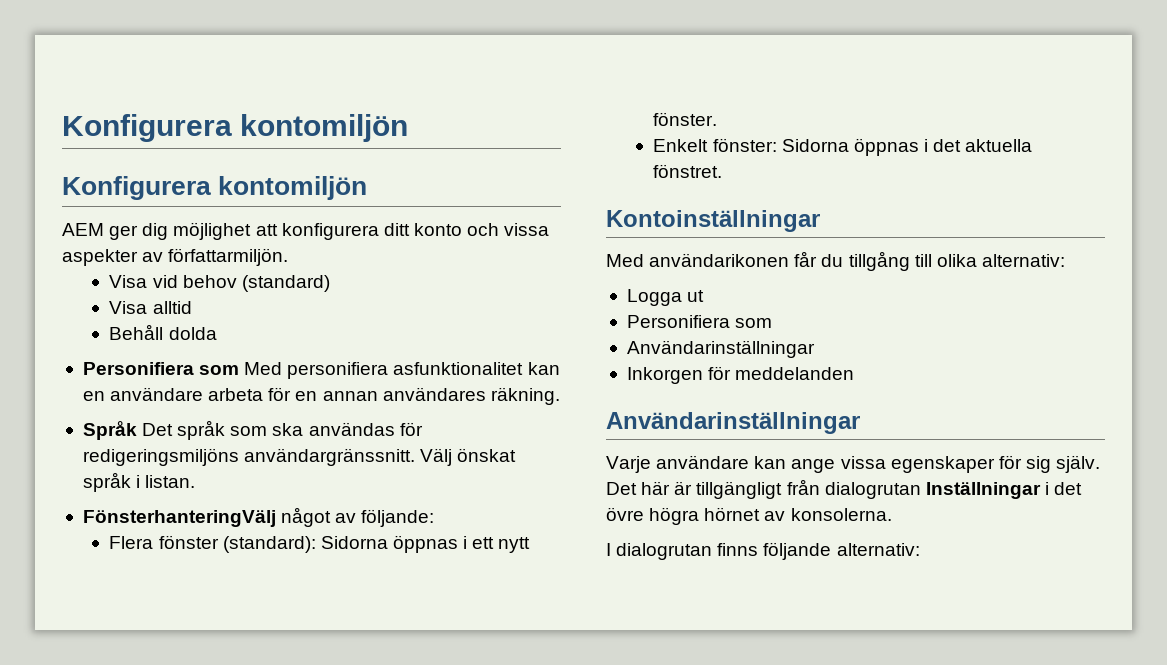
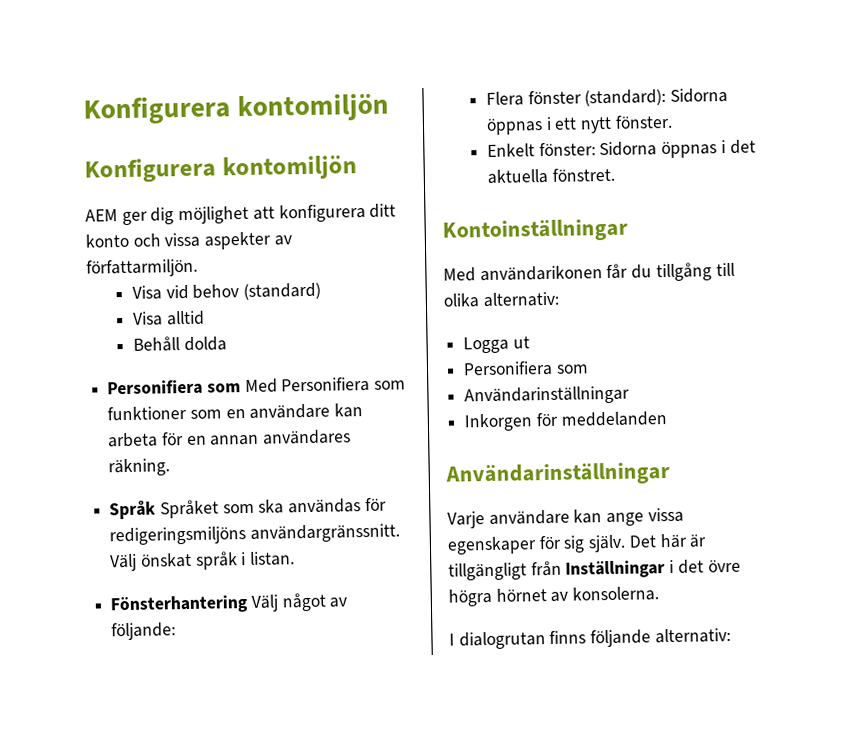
- Personifiera som Med personifiera asfunktionalitet kan en användare arbeta för en annan användares räkning.
+ Personifiera som Med Personifiera som funktioner som en användare kan arbeta för en annan användares räkning.
- Språk Det språk som ska användas för redigeringsmiljöns användargränssnitt.
+ Språk Språket som ska användas för redigeringsmiljöns användargränssnitt.
- FönsterhanteringVälj något av följande:
+ Fönsterhantering Välj något av följande:
- Det här är tillgängligt från dialogrutan Inställningar i det övre högra hörnet av konsolerna.
+ Det här är tillgängligt från Inställningar i det övre högra hörnet av konsolerna.

